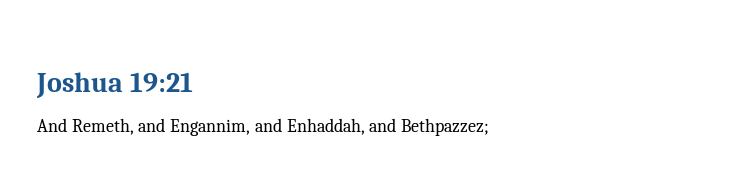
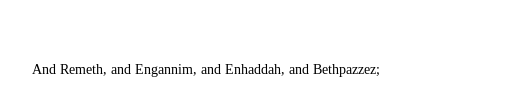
- Joshua 19:21

